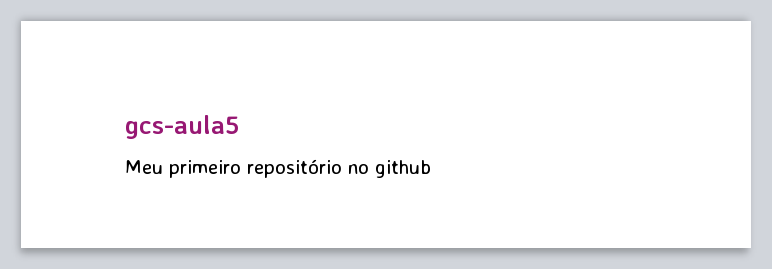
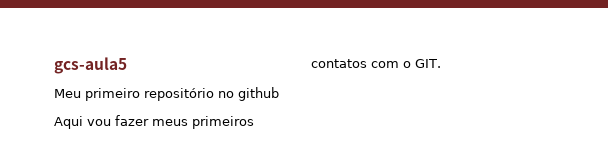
+ Aqui vou fazer meus primeiros contatos com o GIT.

